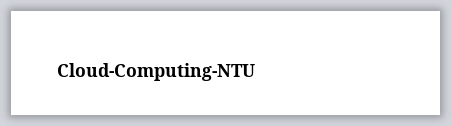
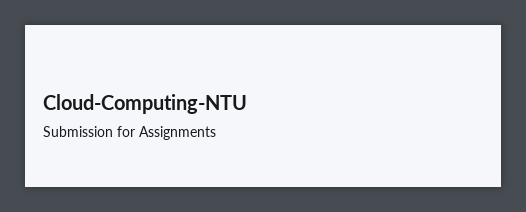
+ Submission for Assignments

